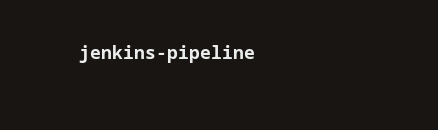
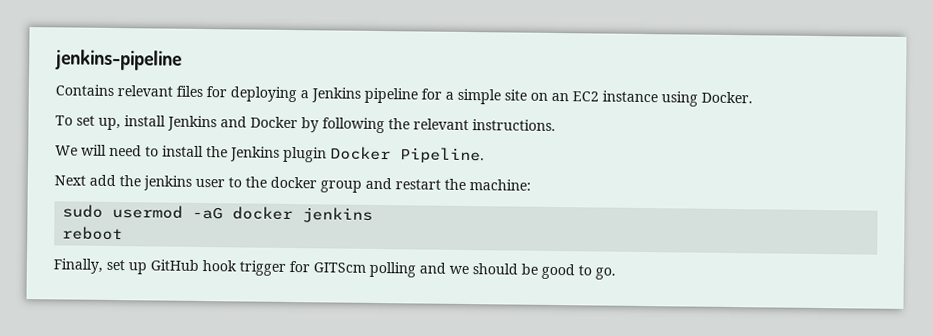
+ Contains relevant files for deploying a Jenkins pipeline for a simple site on an EC2 instance using Docker.
+ To set up, install Jenkins and Docker by following the relevant instructions.
+ We will need to install the Jenkins plugin Docker Pipeline.
+ Next add the jenkins user to the docker group and restart the machine:
+ sudo usermod -aG docker jenkins
+ reboot
+ Finally, set up GitHub hook trigger for GITScm polling and we should be good to go.

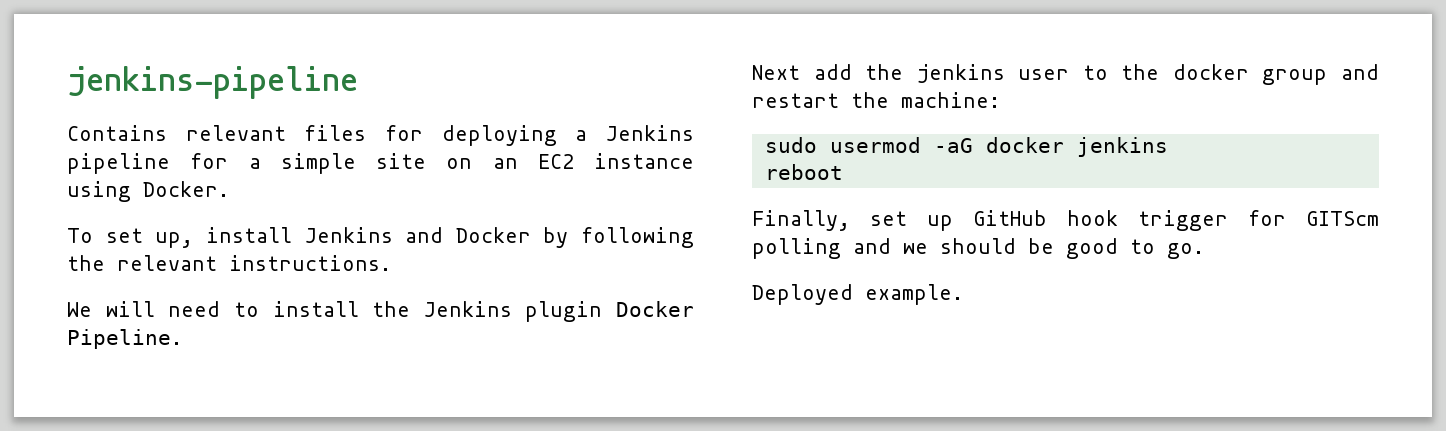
+ Deployed example.

